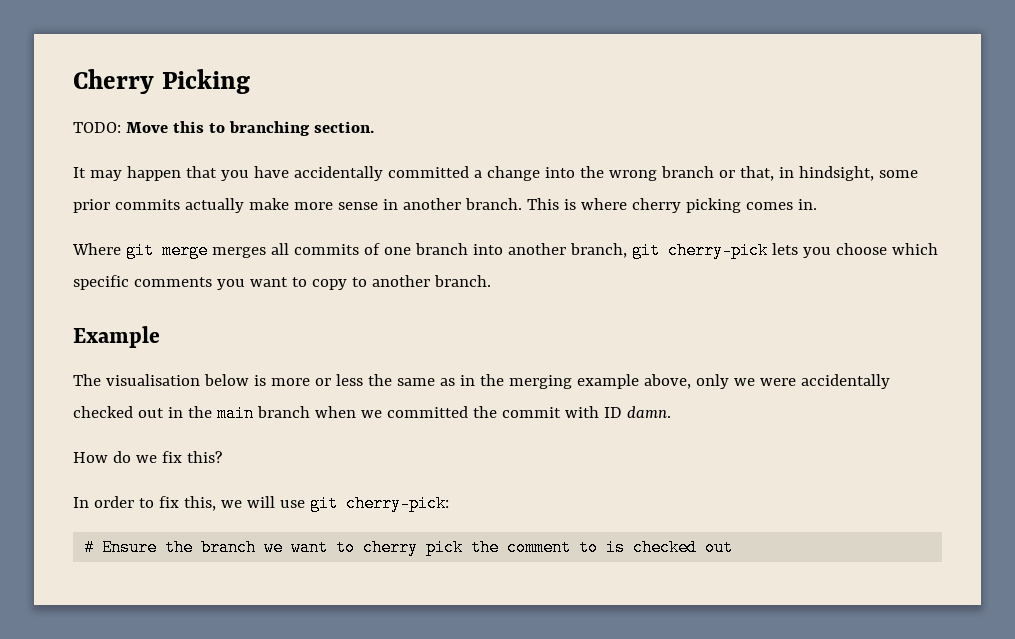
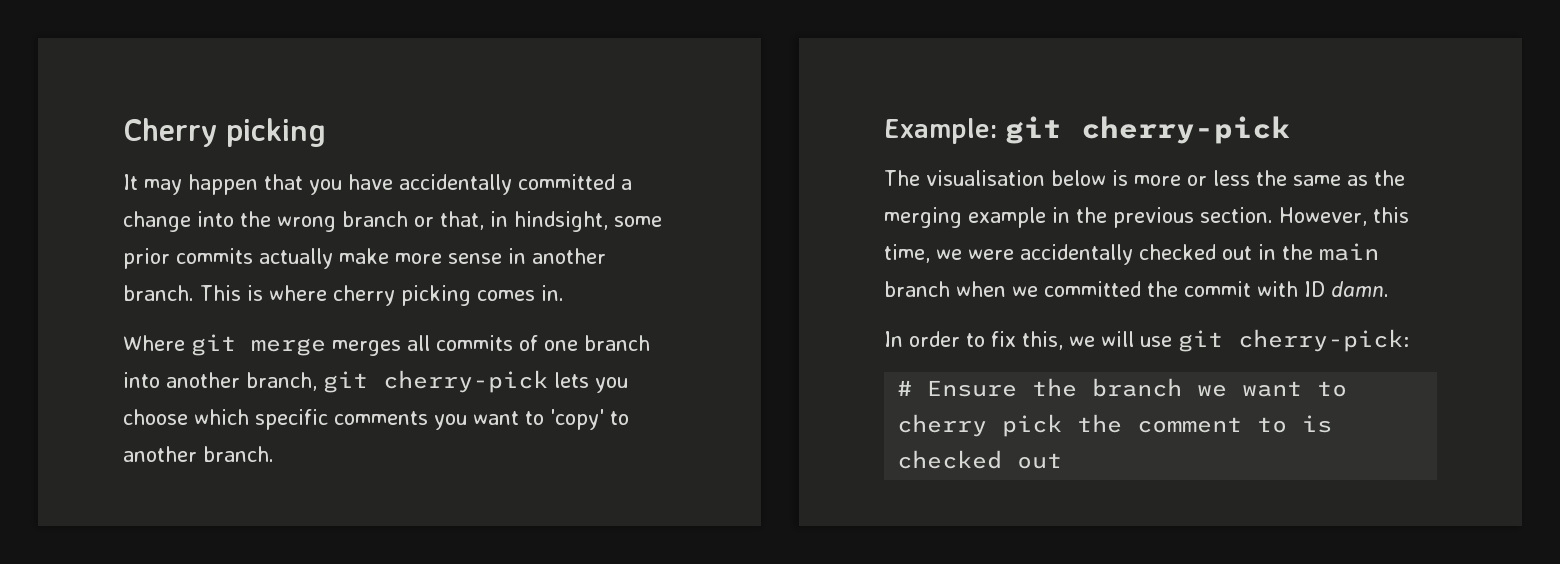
- Cherry Picking
- TODO: Move this to branching section.
+ Cherry picking
- Where git merge merges all commits of one branch into another branch, git cherry-pick lets you choose which specific comments you want to copy to another branch.
+ Where git merge merges all commits of one branch into another branch, git cherry-pick lets you choose which specific comments you want to 'copy' to another branch.
- Example
+ Example: git cherry-pick
- The visualisation below is more or less the same as in the merging example above, only we were accidentally checked out in the main branch when we committed the commit with ID damn.
+ The visualisation below is more or less the same as the merging example in the previous section. However, this time, we were accidentally checked out in the main branch when we committed the commit with ID damn.
- How do we fix this?

